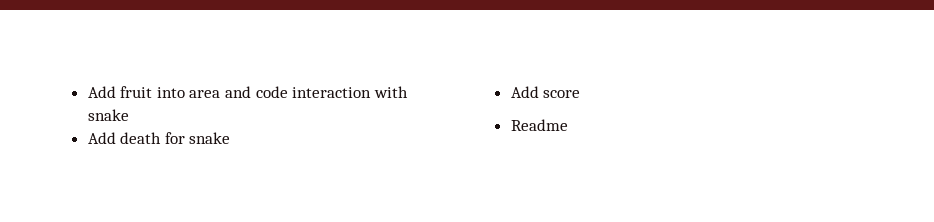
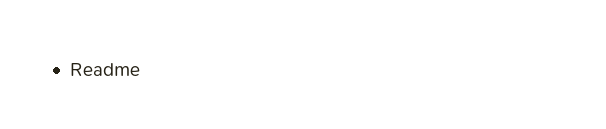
- Add fruit into area and code interaction with snake
- Add death for snake
- Add score

